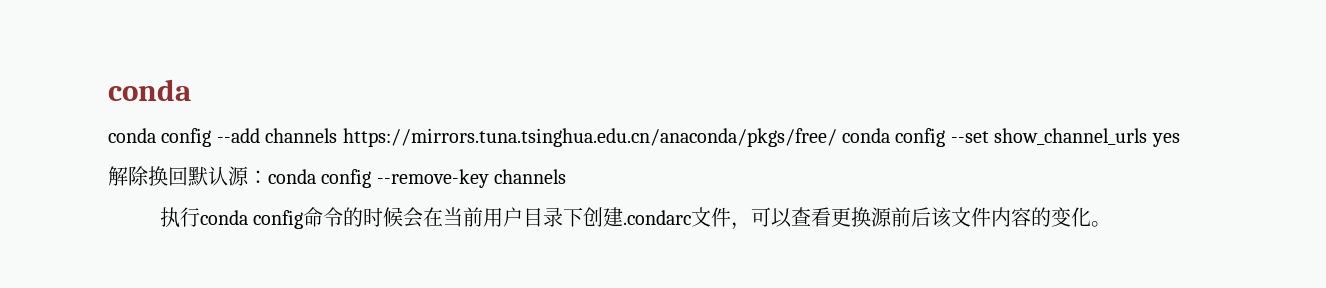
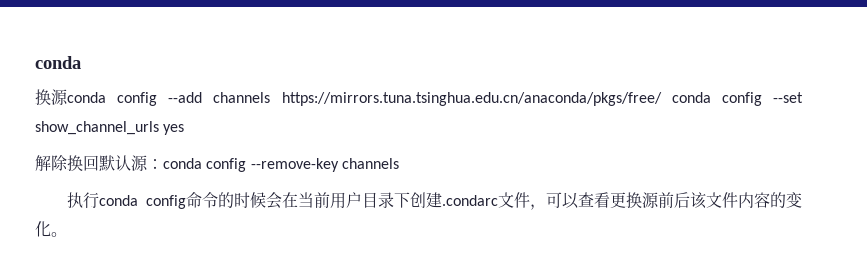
- conda config --add channels https://mirrors.tuna.tsinghua.edu.cn/anaconda/pkgs/free/ conda config --set show_channel_urls yes
+ 换源conda config --add channels https://mirrors.tuna.tsinghua.edu.cn/anaconda/pkgs/free/ conda config --set show_channel_urls yes

